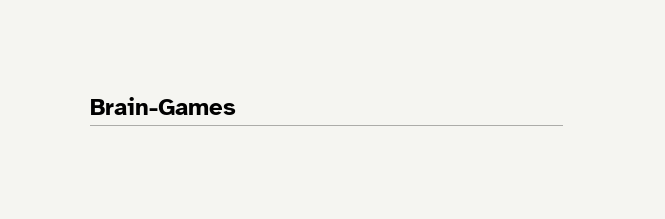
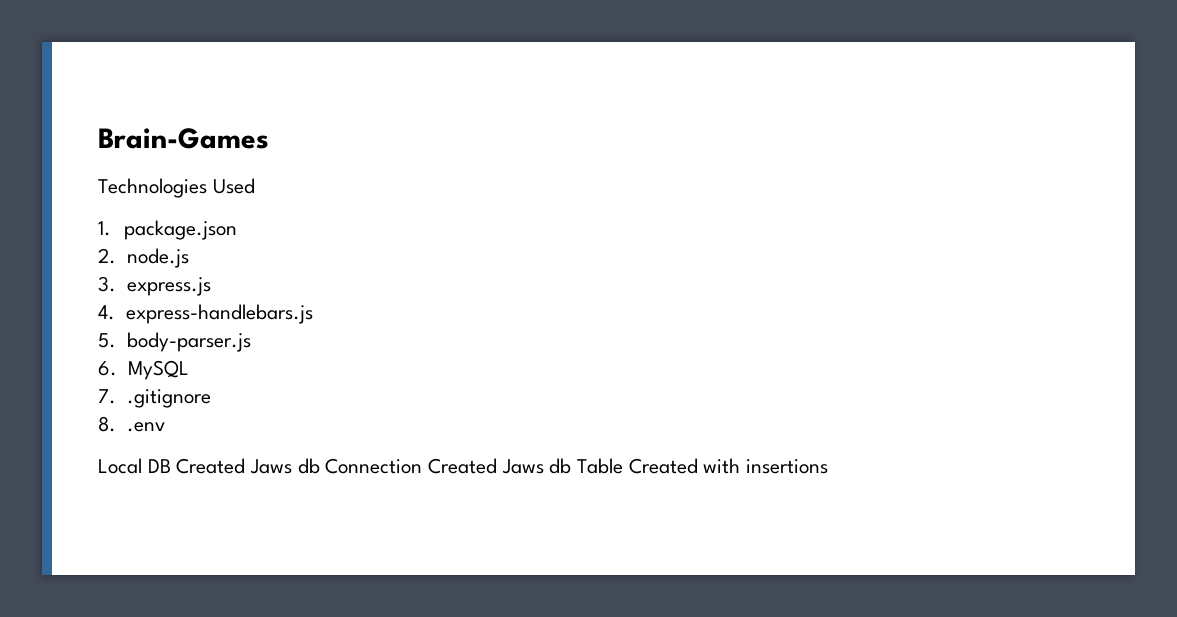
+ Technologies Used
+ 1. package.json
+ 2. node.js
+ 3. express.js
+ 4. express-handlebars.js
+ 5. body-parser.js
+ 6. MySQL
+ 7. .gitignore
+ 8. .env
+ Local DB Created Jaws db Connection Created Jaws db Table Created with insertions

